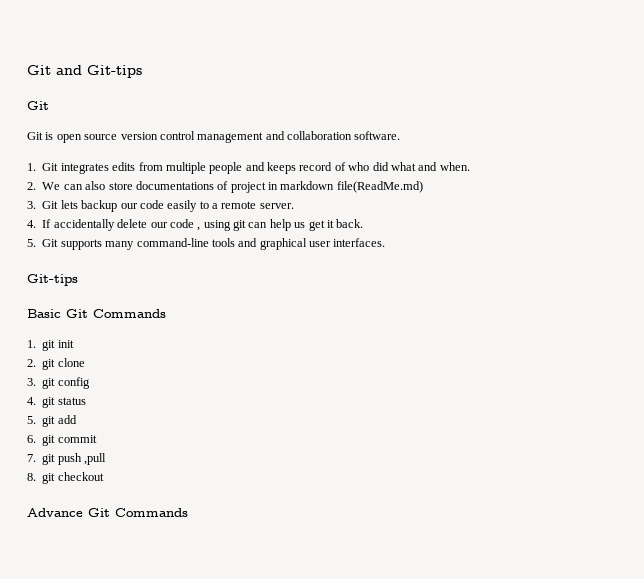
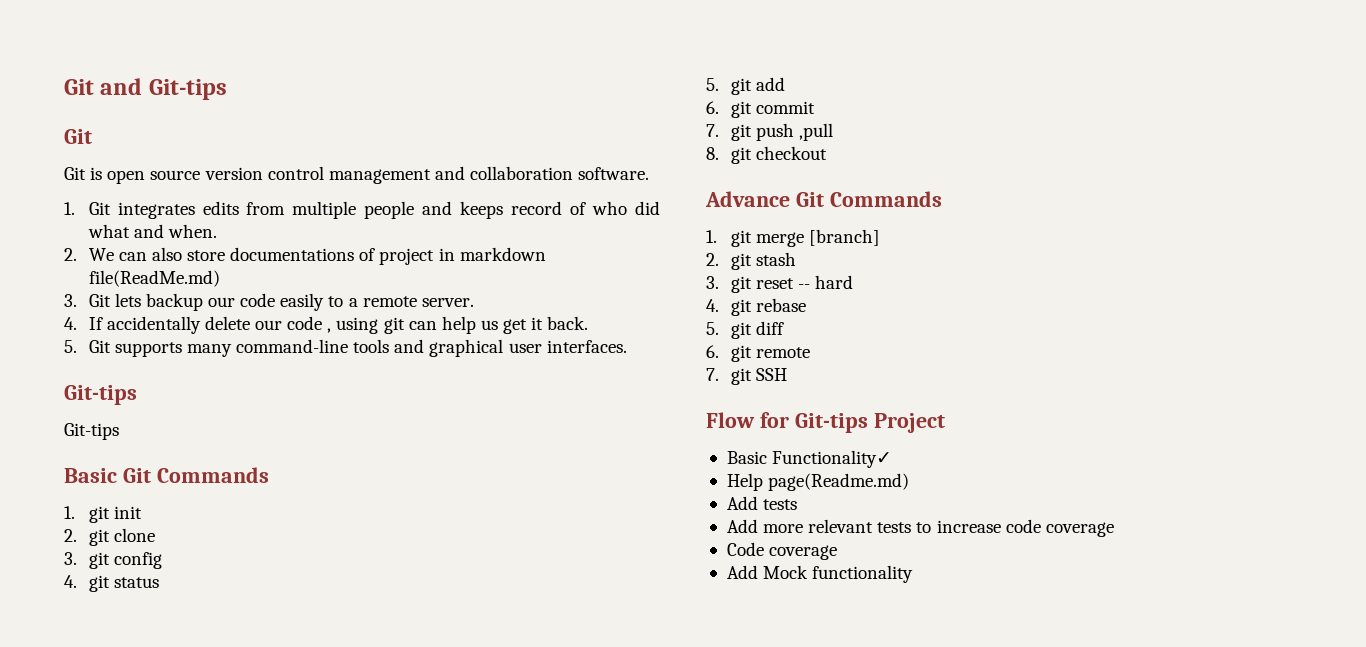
  5. Git supports many command-line tools and graphical user interfaces.
+ Git-tips
+ 1. git merge [branch]
+ 2. git stash
+ 3. git reset -- hard
+ 4. git rebase
+ 5. git diff
+ 6. git remote
+ 7. git SSH
+ Flow for Git-tips Project
+ Basic Functionality✓
+ Help page(Readme.md)
+ Add tests
+ Add more relevant tests to increase code coverage
+ Code coverage
+ Add Mock functionality

